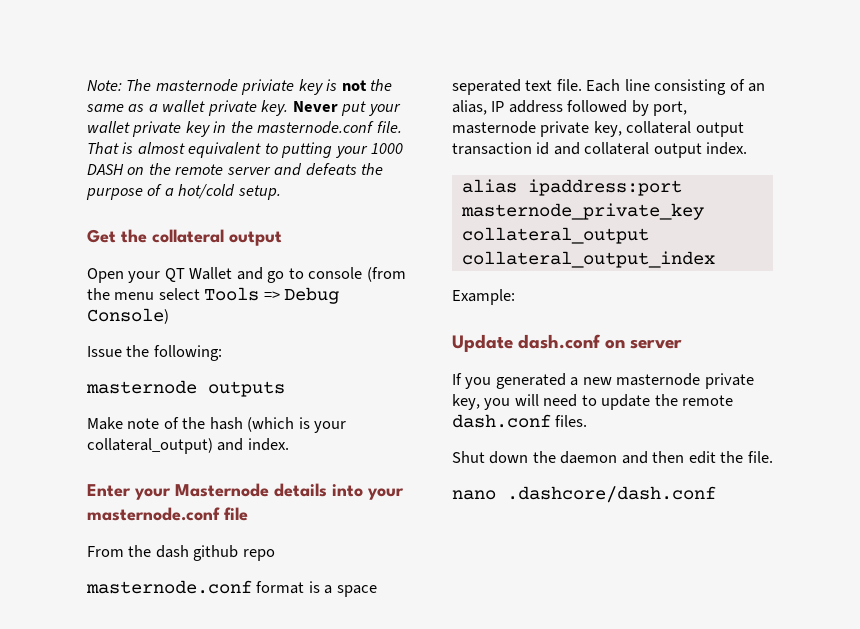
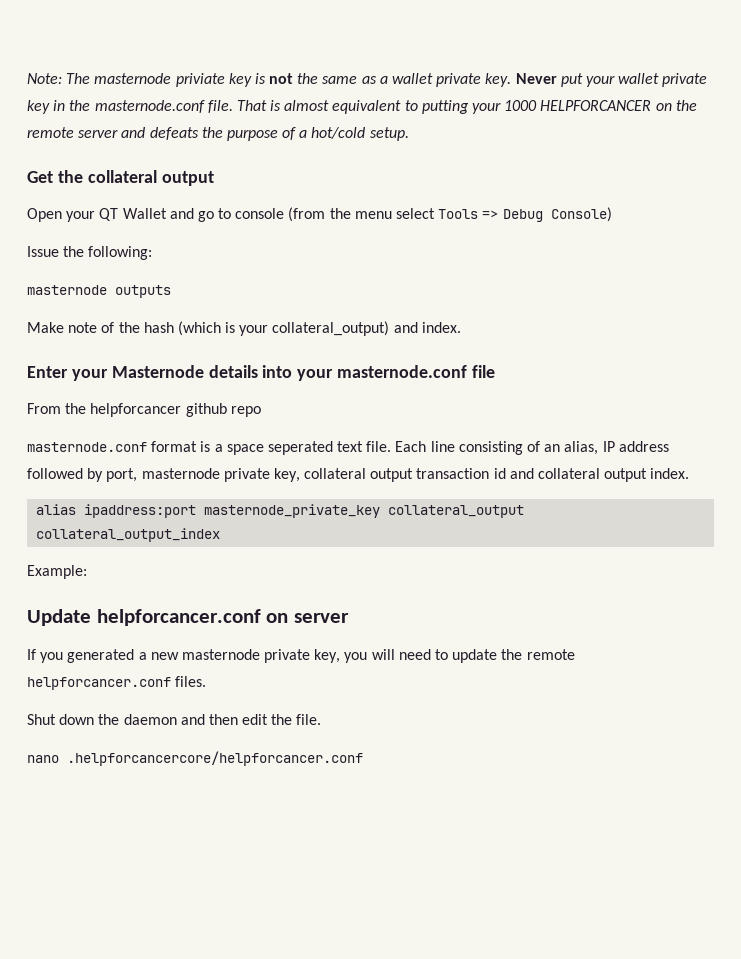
- That is almost equivalent to putting your 1000 DASH on the remote server and defeats the purpose of a hot/cold setup.
+ That is almost equivalent to putting your 1000 HELPFORCANCER on the remote server and defeats the purpose of a hot/cold setup.
- From the dash github repo
+ From the helpforcancer github repo
- Update dash.conf on server
+ Update helpforcancer.conf on server
- If you generated a new masternode private key, you will need to update the remote dash.conf files.
+ If you generated a new masternode private key, you will need to update the remote helpforcancer.conf files.
- nano .dashcore/dash.conf
+ nano .helpforcancercore/helpforcancer.conf

